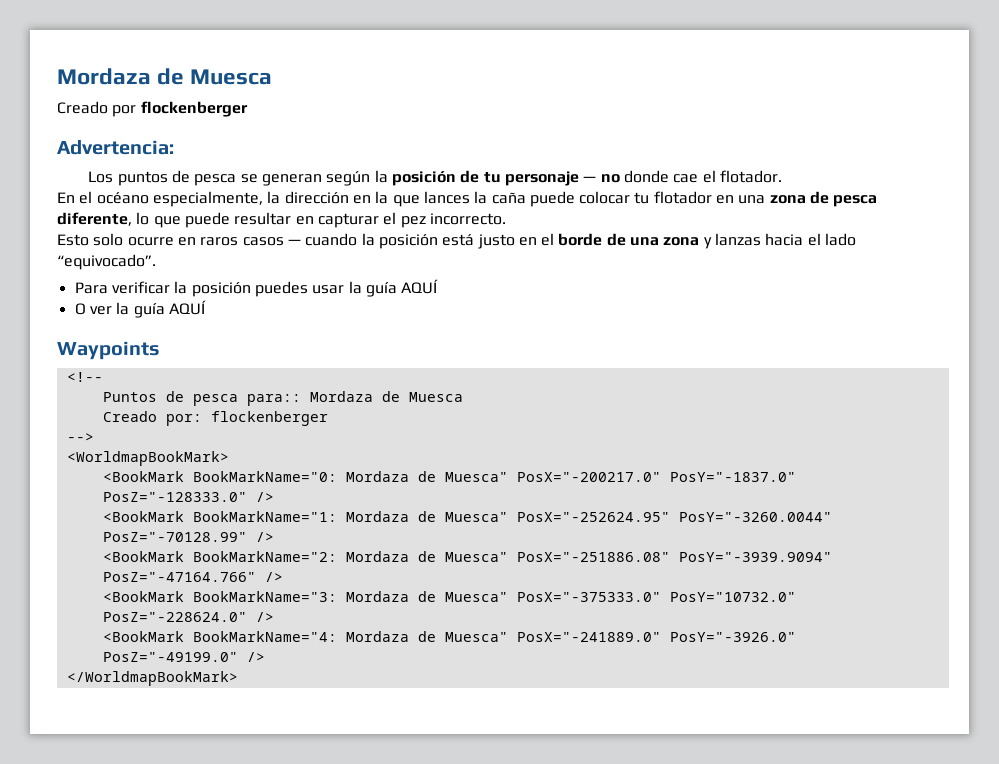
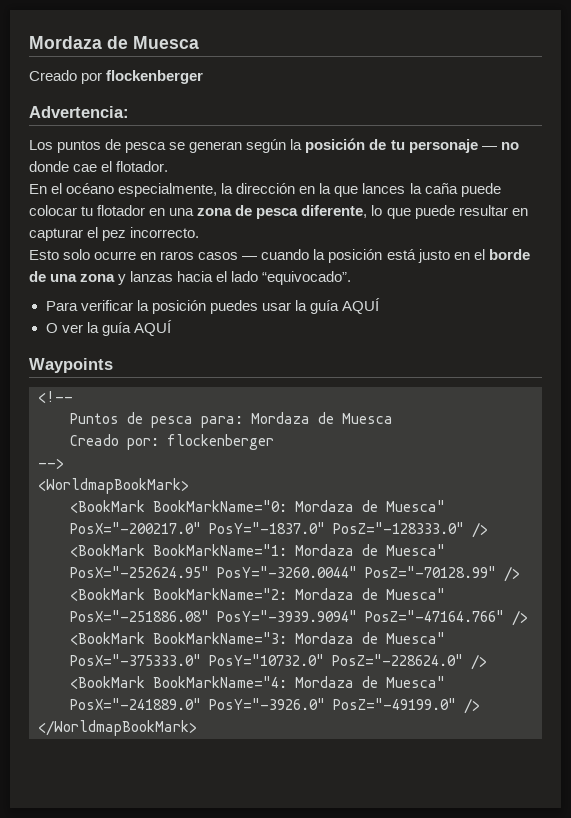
- Puntos de pesca para:: Mordaza de Muesca
+ Puntos de pesca para: Mordaza de Muesca

